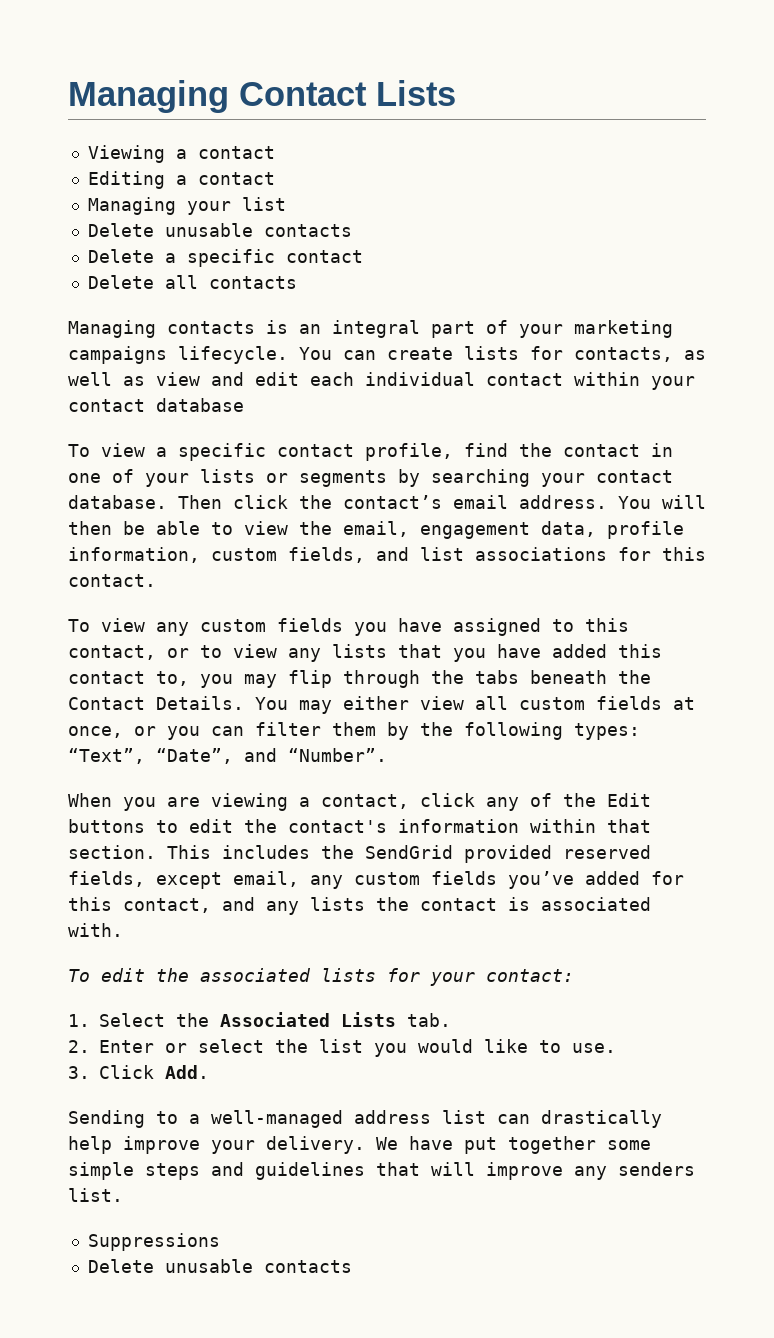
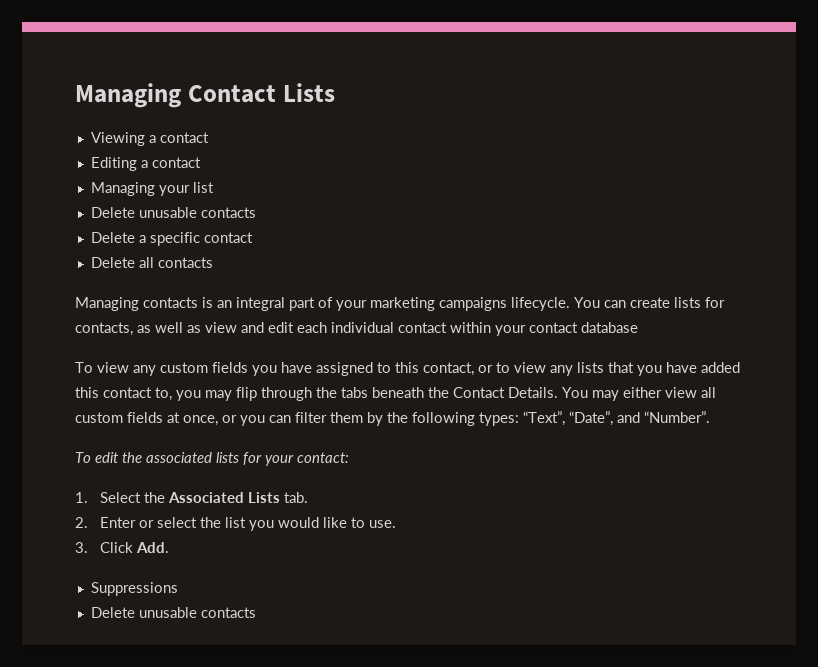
- To view a specific contact profile, find the contact in one of your lists or segments by searching your contact database. Then click the contact’s email address. You will then be able to view the email, engagement data, profile information, custom fields, and list associations for this contact.
- When you are viewing a contact, click any of the Edit buttons to edit the contact's information within that section. This includes the SendGrid provided reserved fields, except email, any custom fields you’ve added for this contact, and any lists the contact is associated with.
- Sending to a well-managed address list can drastically help improve your delivery. We have put together some simple steps and guidelines that will improve any senders list.

